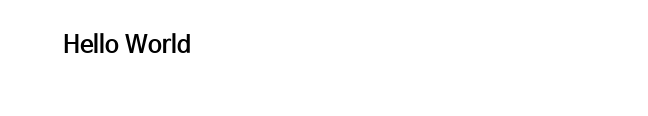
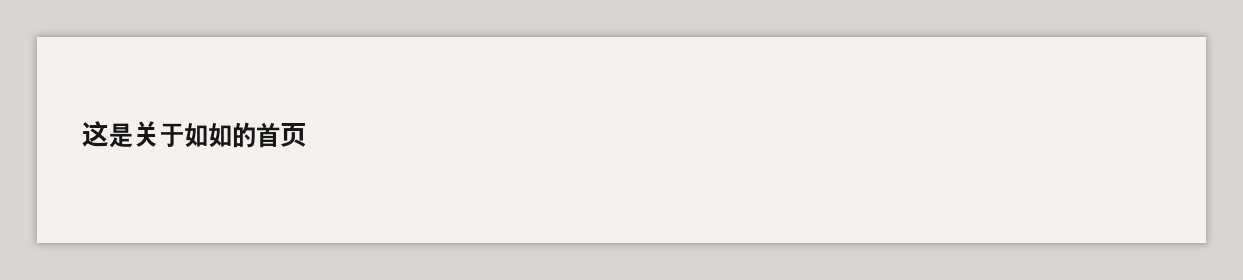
- Hello World
+ 这是关于如如的首页

